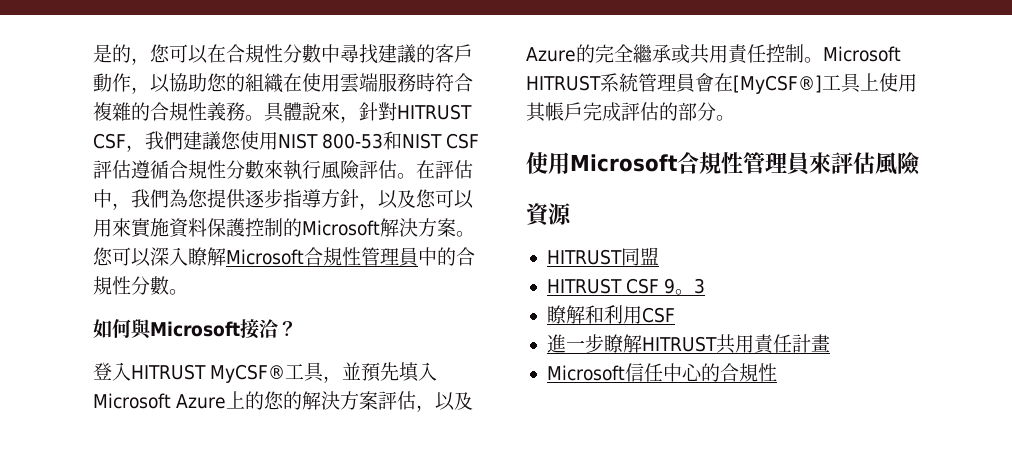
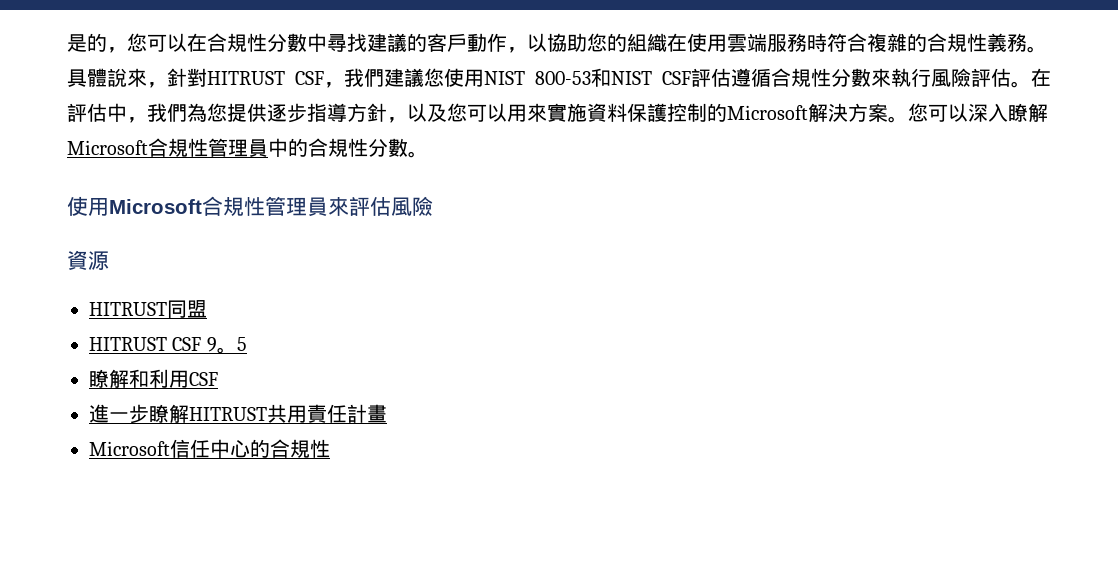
- 如何與Microsoft接洽？
- 登入HITRUST MyCSF®工具，並預先填入Microsoft Azure上的您的解決方案評估，以及Azure的完全繼承或共用責任控制。Microsoft HITRUST系統管理員會在[MyCSF®]工具上使用其帳戶完成評估的部分。
- 3
+ 5

